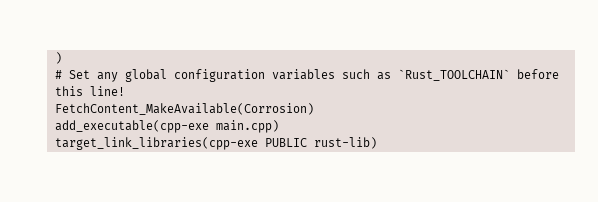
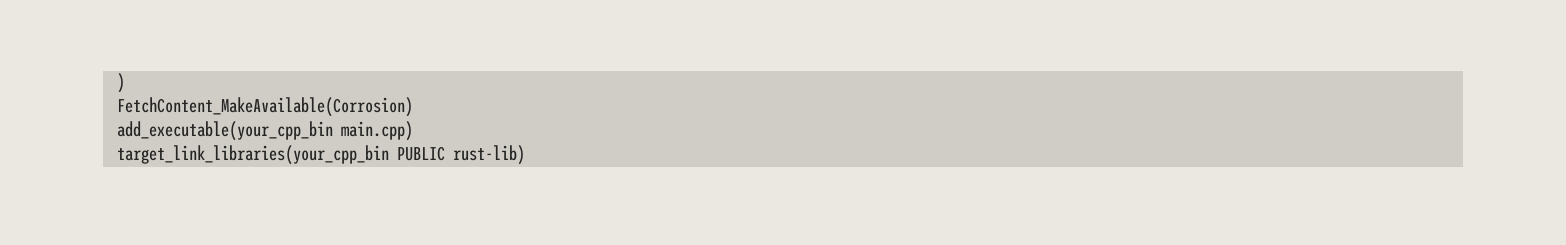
- # Set any global configuration variables such as `Rust_TOOLCHAIN` before this line!
- add_executable(cpp-exe main.cpp)
+ add_executable(your_cpp_bin main.cpp)
- target_link_libraries(cpp-exe PUBLIC rust-lib)
+ target_link_libraries(your_cpp_bin PUBLIC rust-lib)

